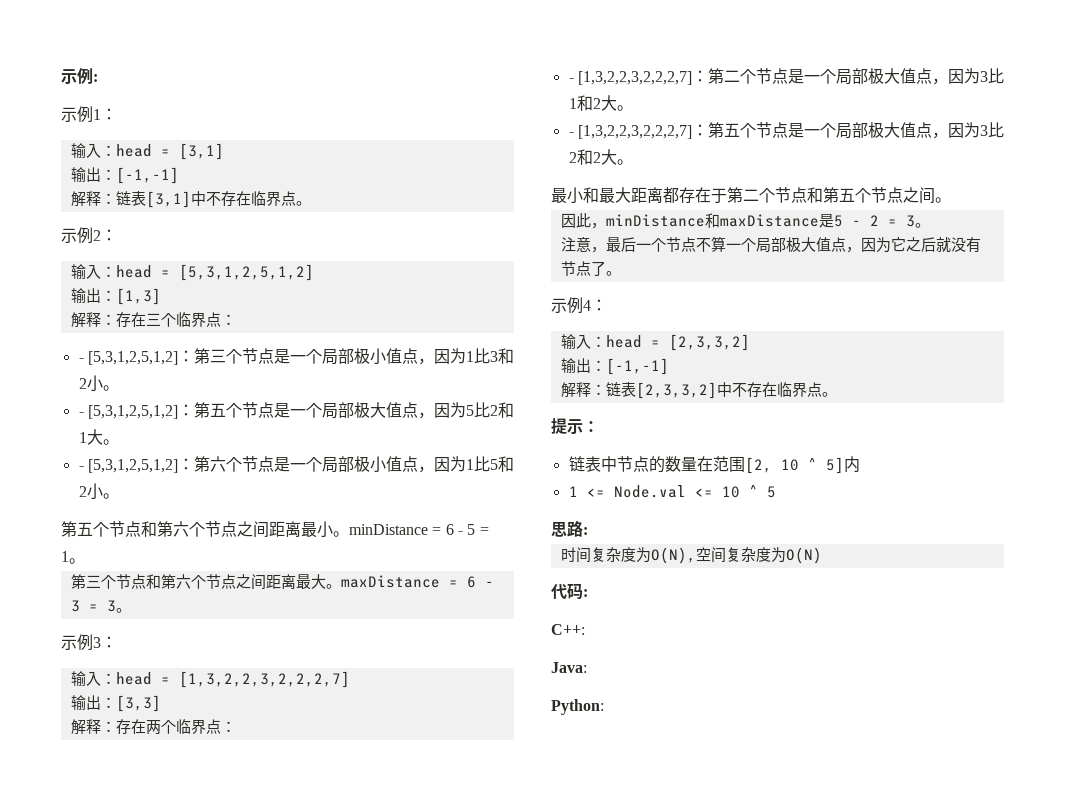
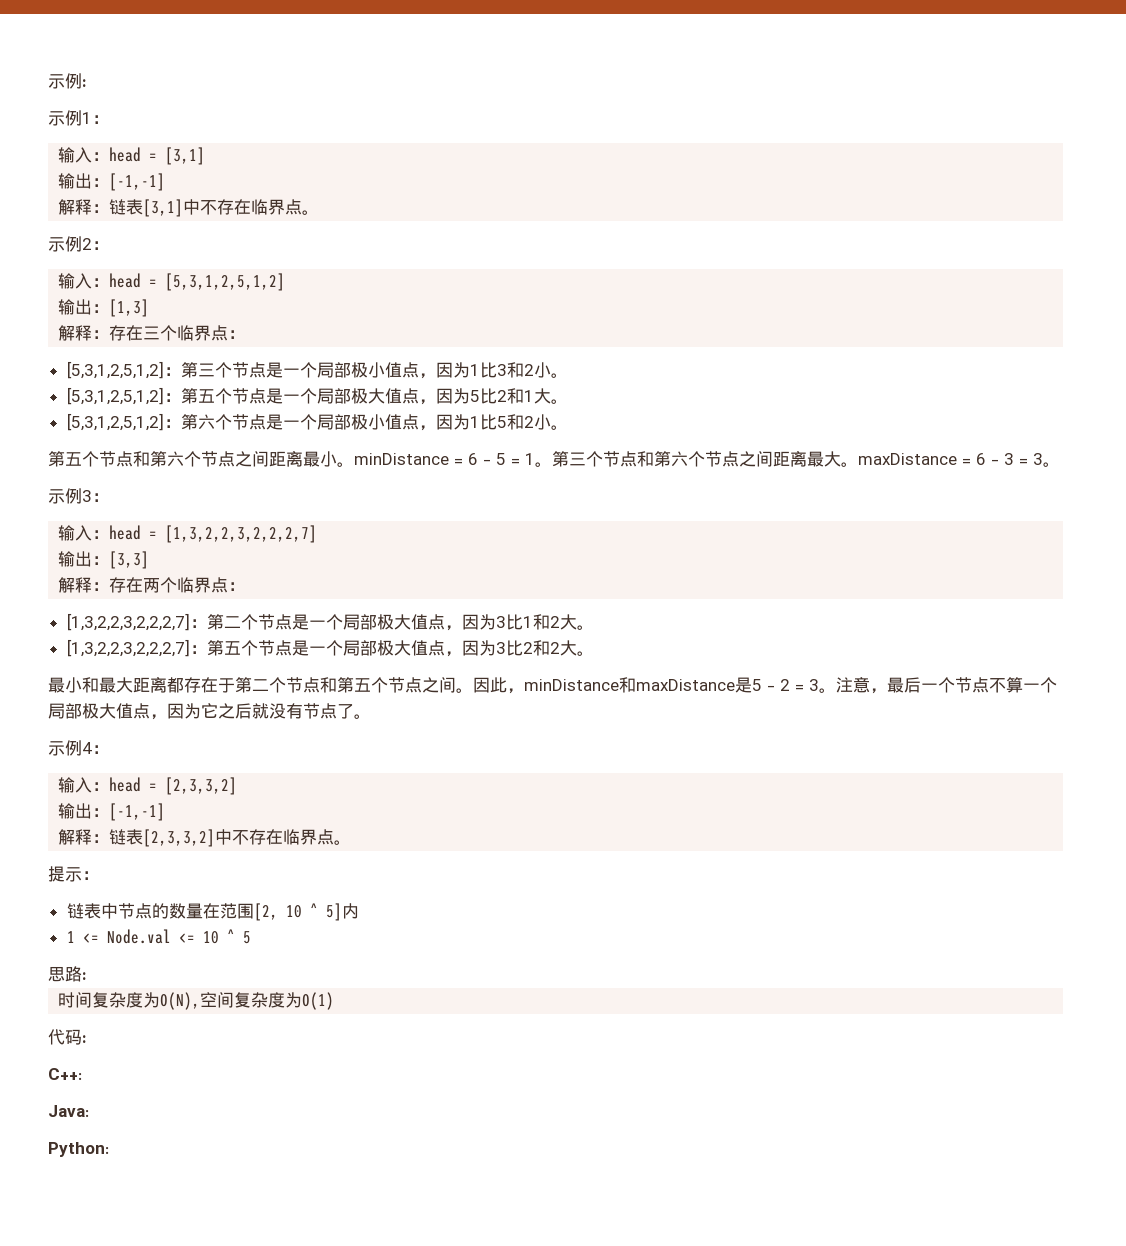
- - [5,3,1,2,5,1,2]：第三个节点是一个局部极小值点，因为1比3和2小。
+ [5,3,1,2,5,1,2]：第三个节点是一个局部极小值点，因为1比3和2小。
- - [5,3,1,2,5,1,2]：第五个节点是一个局部极大值点，因为5比2和1大。
+ [5,3,1,2,5,1,2]：第五个节点是一个局部极大值点，因为5比2和1大。
- - [5,3,1,2,5,1,2]：第六个节点是一个局部极小值点，因为1比5和2小。
+ [5,3,1,2,5,1,2]：第六个节点是一个局部极小值点，因为1比5和2小。
- 第五个节点和第六个节点之间距离最小。minDistance = 6 - 5 = 1。
- 第三个节点和第六个节点之间距离最大。maxDistance = 6 - 3 = 3。
+ 第五个节点和第六个节点之间距离最小。minDistance = 6 - 5 = 1。第三个节点和第六个节点之间距离最大。maxDistance = 6 - 3 = 3。
- - [1,3,2,2,3,2,2,2,7]：第二个节点是一个局部极大值点，因为3比1和2大。
+ [1,3,2,2,3,2,2,2,7]：第二个节点是一个局部极大值点，因为3比1和2大。
- - [1,3,2,2,3,2,2,2,7]：第五个节点是一个局部极大值点，因为3比2和2大。
+ [1,3,2,2,3,2,2,2,7]：第五个节点是一个局部极大值点，因为3比2和2大。
- 最小和最大距离都存在于第二个节点和第五个节点之间。
- 因此，minDistance和maxDistance是5 - 2 = 3。
- 注意，最后一个节点不算一个局部极大值点，因为它之后就没有节点了。
+ 最小和最大距离都存在于第二个节点和第五个节点之间。因此，minDistance和maxDistance是5 - 2 = 3。注意，最后一个节点不算一个局部极大值点，因为它之后就没有节点了。
- 时间复杂度为O(N),空间复杂度为O(N)
+ 时间复杂度为O(N),空间复杂度为O(1)

